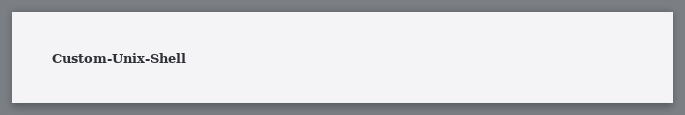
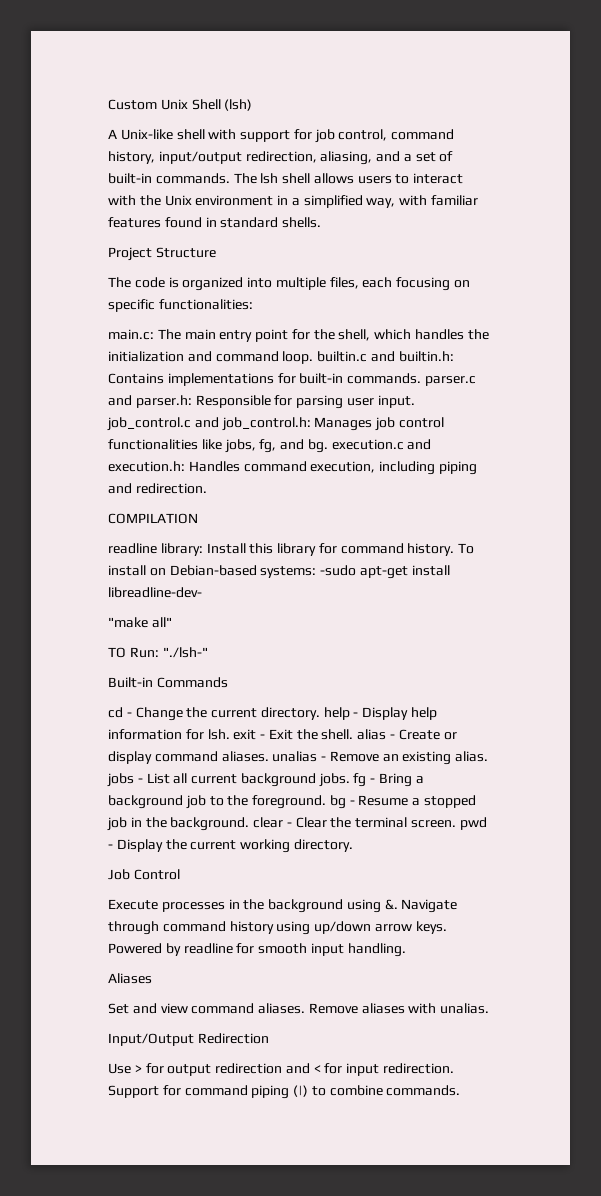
- Custom-Unix-Shell
+ Custom Unix Shell (lsh)
+ A Unix-like shell with support for job control, command history, input/output redirection, aliasing, and a set of built-in commands. The lsh shell allows users to interact with the Unix environment in a simplified way, with familiar features found in standard shells.
+ Project Structure
+ The code is organized into multiple files, each focusing on specific functionalities:
+ main.c: The main entry point for the shell, which handles the initialization and command loop. builtin.c and builtin.h: Contains implementations for built-in commands. parser.c and parser.h: Responsible for parsing user input. job_control.c and job_control.h: Manages job control functionalities like jobs, fg, and bg. execution.c and execution.h: Handles command execution, including piping and redirection.
+ COMPILATION
+ readline library: Install this library for command history. To install on Debian-based systems: -sudo apt-get install libreadline-dev-
+ "make all"
+ TO Run: "./lsh-"
+ Built-in Commands
+ cd - Change the current directory. help - Display help information for lsh. exit - Exit the shell. alias - Create or display command aliases. unalias - Remove an existing alias. jobs - List all current background jobs. fg - Bring a background job to the foreground. bg - Resume a stopped job in the background. clear - Clear the terminal screen. pwd - Display the current working directory.
+ Job Control
+ Execute processes in the background using &. Navigate through command history using up/down arrow keys. Powered by readline for smooth input handling.
+ Aliases
+ Set and view command aliases. Remove aliases with unalias.
+ Input/Output Redirection
+ Use > for output redirection and < for input redirection. Support for command piping (|) to combine commands.

